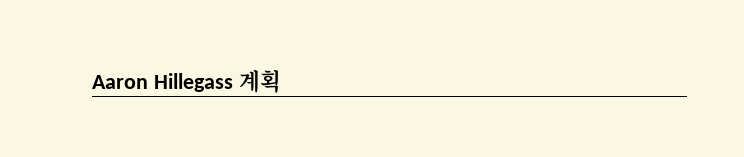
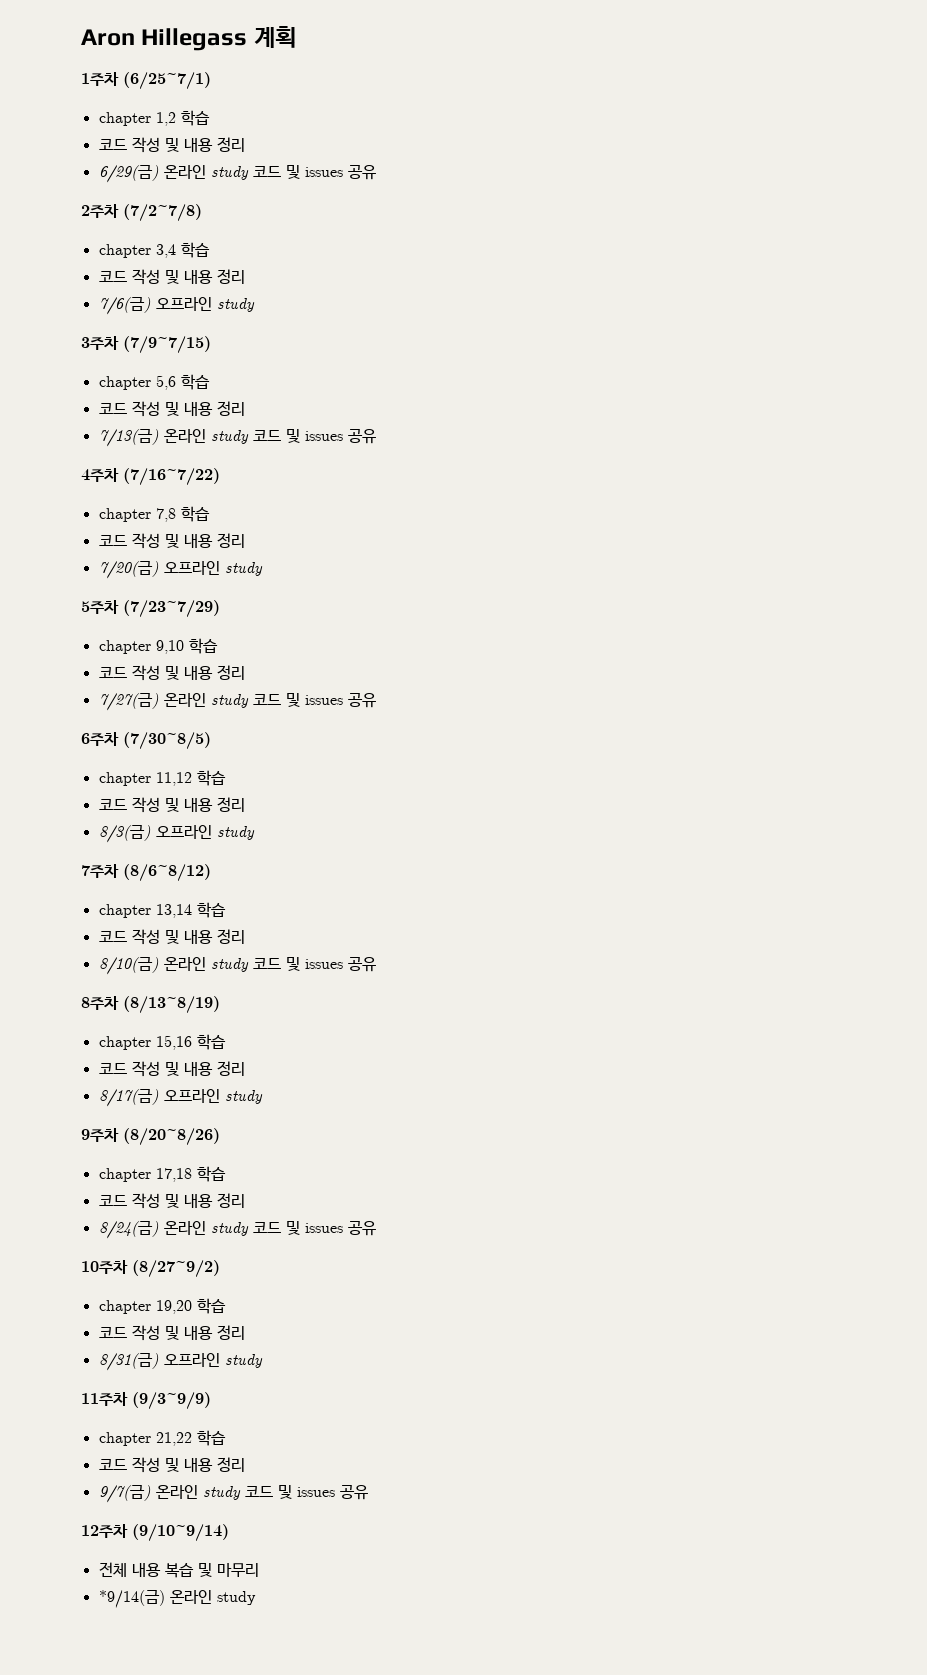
- Aaron Hillegass 계획
+ Aron Hillegass 계획
+ 1주차 (6/25~7/1)
+ chapter 1,2 학습
+ 코드 작성 및 내용 정리
+ 6/29(금) 온라인 study 코드 및 issues 공유
+ 2주차 (7/2~7/8)
+ chapter 3,4 학습
+ 코드 작성 및 내용 정리
+ 7/6(금) 오프라인 study
+ 3주차 (7/9~7/15)
+ chapter 5,6 학습
+ 코드 작성 및 내용 정리
+ 7/13(금) 온라인 study 코드 및 issues 공유
+ 4주차 (7/16~7/22)
+ chapter 7,8 학습
+ 코드 작성 및 내용 정리
+ 7/20(금) 오프라인 study
+ 5주차 (7/23~7/29)
+ chapter 9,10 학습
+ 코드 작성 및 내용 정리
+ 7/27(금) 온라인 study 코드 및 issues 공유
+ 6주차 (7/30~8/5)
+ chapter 11,12 학습
+ 코드 작성 및 내용 정리
+ 8/3(금) 오프라인 study
+ 7주차 (8/6~8/12)
+ chapter 13,14 학습
+ 코드 작성 및 내용 정리
+ 8/10(금) 온라인 study 코드 및 issues 공유
+ 8주차 (8/13~8/19)
+ chapter 15,16 학습
+ 코드 작성 및 내용 정리
+ 8/17(금) 오프라인 study
+ 9주차 (8/20~8/26)
+ chapter 17,18 학습
+ 코드 작성 및 내용 정리
+ 8/24(금) 온라인 study 코드 및 issues 공유
+ 10주차 (8/27~9/2)
+ chapter 19,20 학습
+ 코드 작성 및 내용 정리
+ 8/31(금) 오프라인 study
+ 11주차 (9/3~9/9)
+ chapter 21,22 학습
+ 코드 작성 및 내용 정리
+ 9/7(금) 온라인 study 코드 및 issues 공유
+ 12주차 (9/10~9/14)
+ 전체 내용 복습 및 마무리
+ *9/14(금) 온라인 study

